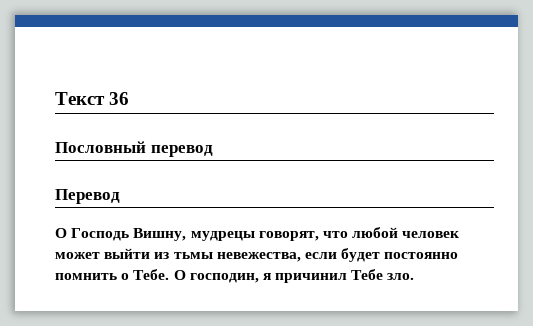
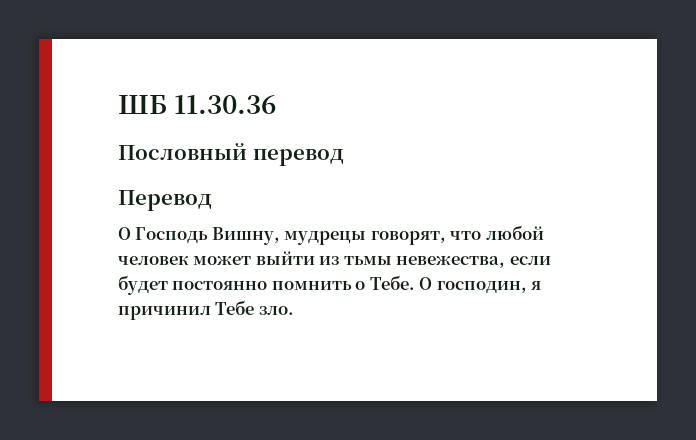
- Текст 36
+ ШБ 11.30.36

